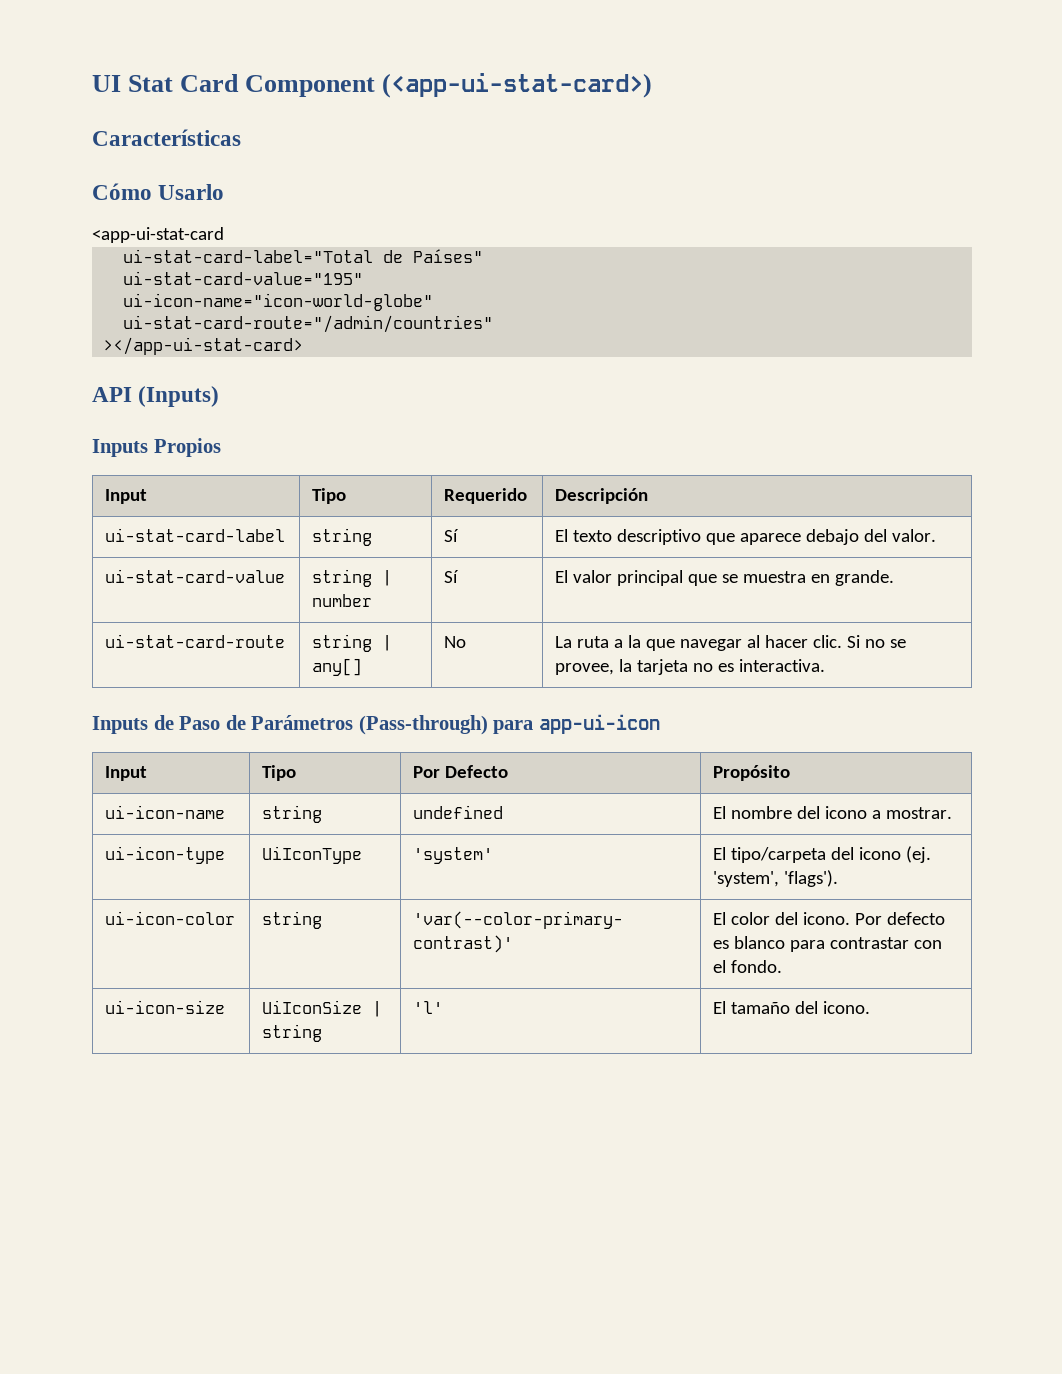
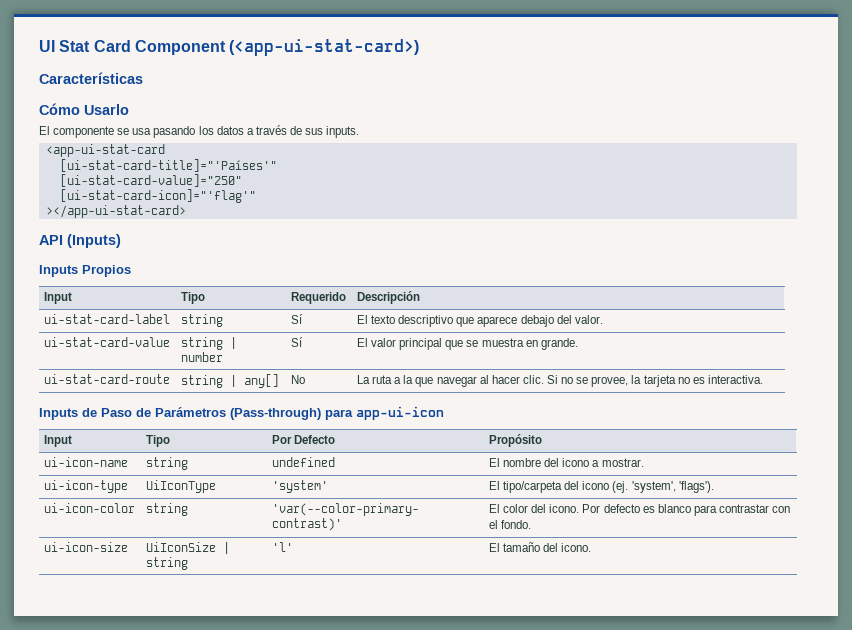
+ El componente se usa pasando los datos a través de sus inputs.
  <app-ui-stat-card
- ui-stat-card-label="Total de Países"
- ui-stat-card-value="195"
- ui-icon-name="icon-world-globe"
- ui-stat-card-route="/admin/countries"
+ [ui-stat-card-title]="'Países'"
+ [ui-stat-card-value]="250"
+ [ui-stat-card-icon]="'flag'"

